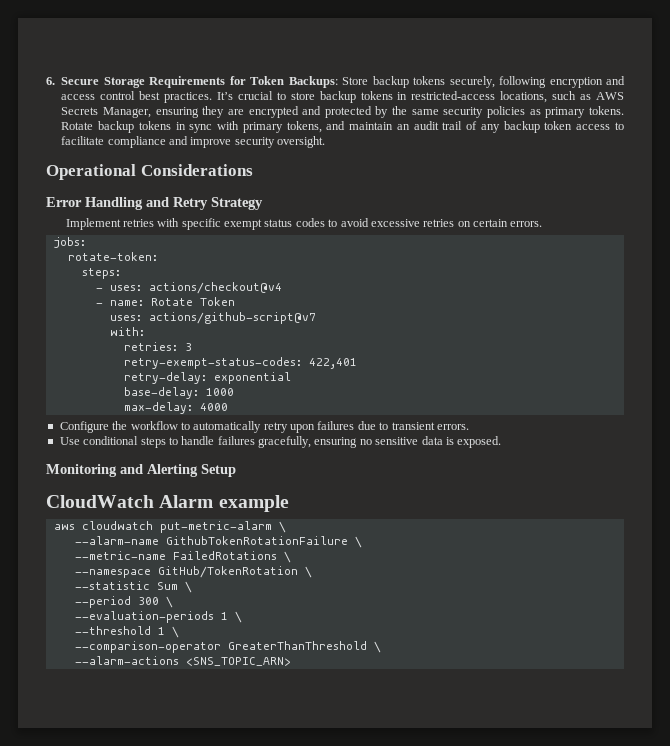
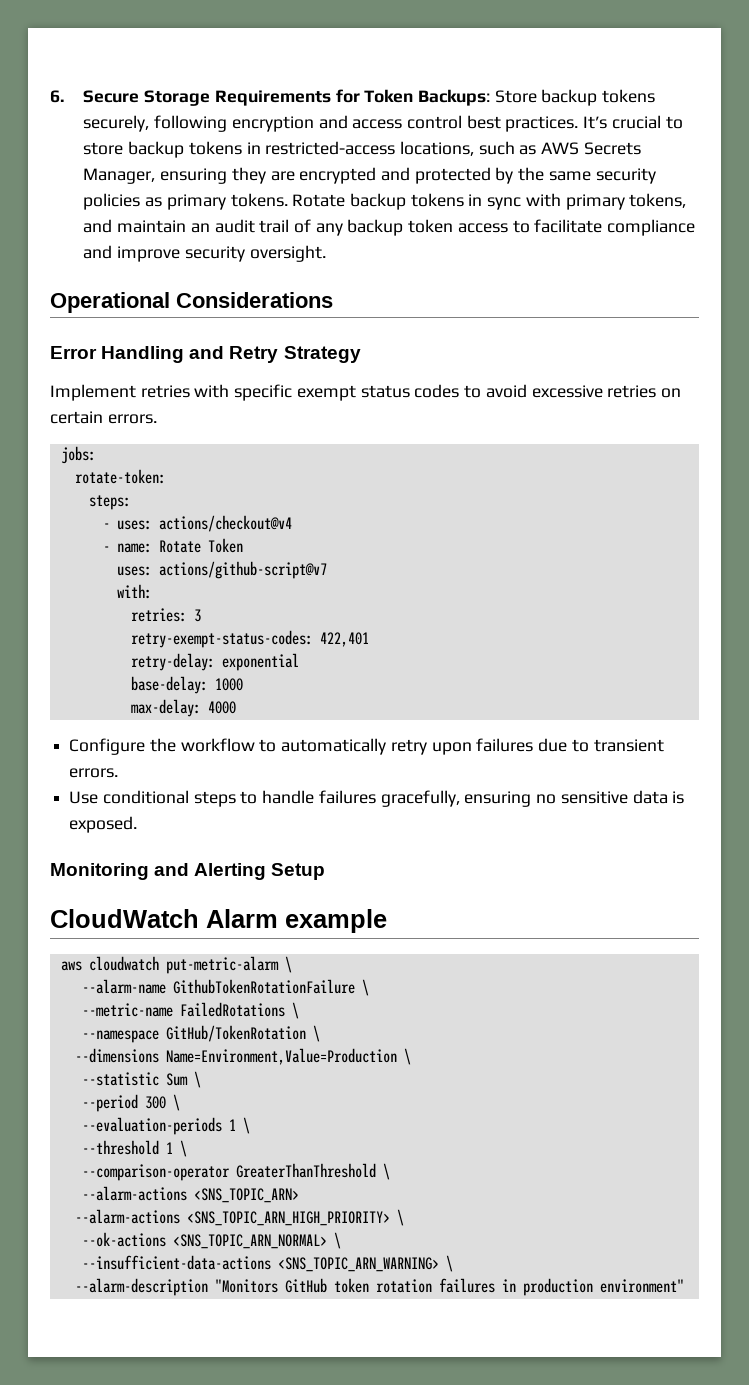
+ --dimensions Name=Environment,Value=Production \
+ --alarm-actions <SNS_TOPIC_ARN_HIGH_PRIORITY> \
+ --ok-actions <SNS_TOPIC_ARN_NORMAL> \
+ --insufficient-data-actions <SNS_TOPIC_ARN_WARNING> \
+ --alarm-description "Monitors GitHub token rotation failures in production environment"

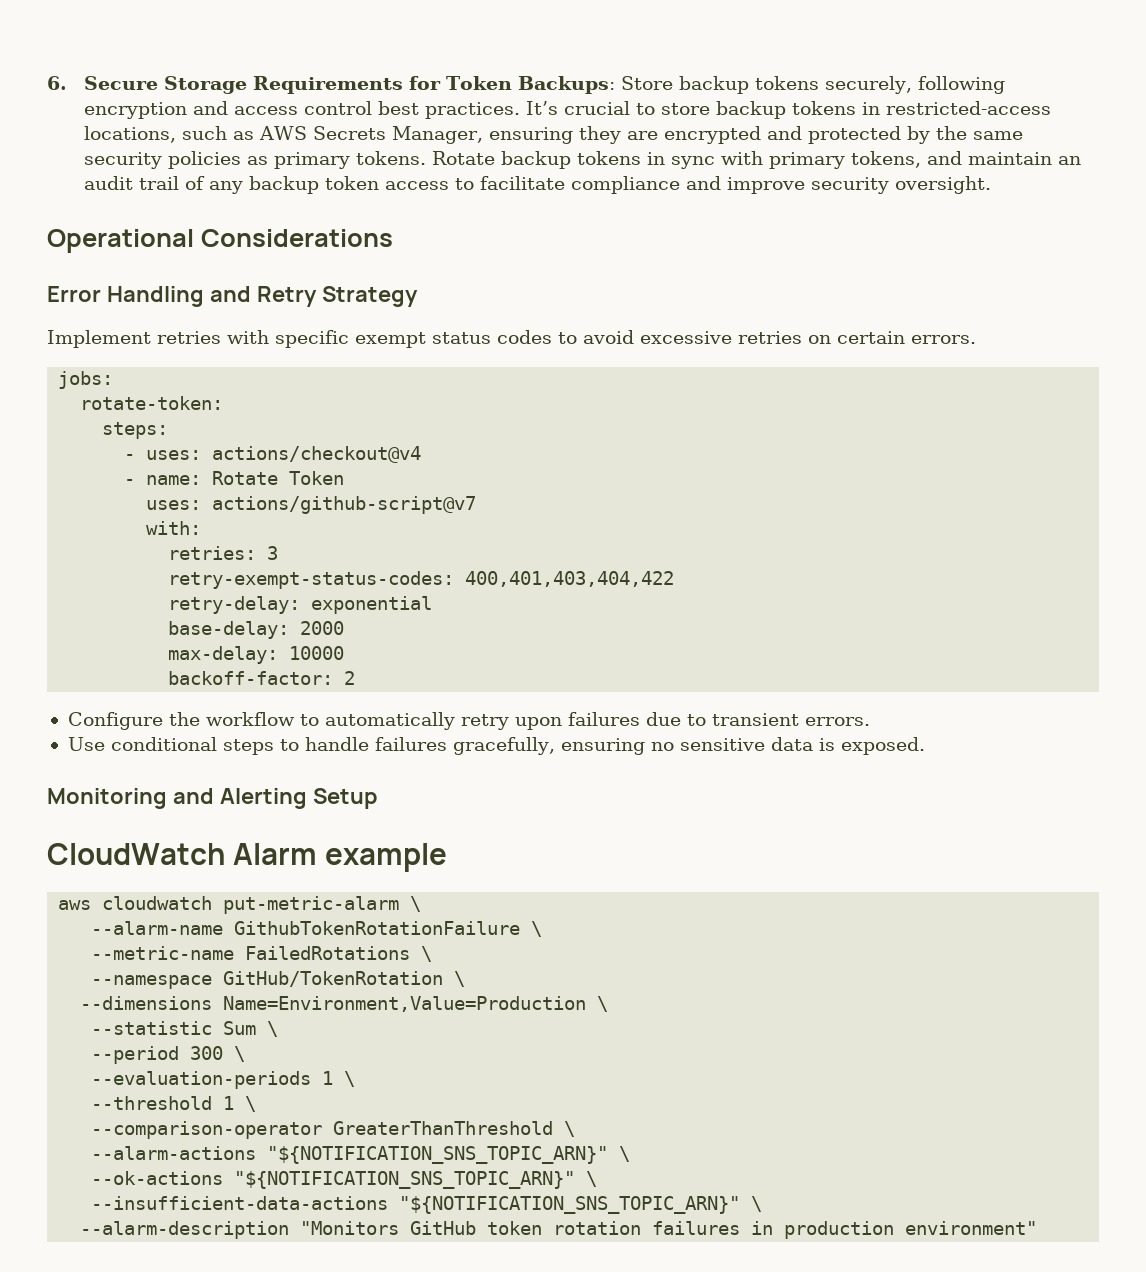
- retry-exempt-status-codes: 422,401
+ retry-exempt-status-codes: 400,401,403,404,422
- base-delay: 1000
+ base-delay: 2000
- max-delay: 4000
+ max-delay: 10000
+ backoff-factor: 2
- --alarm-actions <SNS_TOPIC_ARN>
- --alarm-actions <SNS_TOPIC_ARN_HIGH_PRIORITY> \
+ --alarm-actions "${NOTIFICATION_SNS_TOPIC_ARN}" \
- --ok-actions <SNS_TOPIC_ARN_NORMAL> \
+ --ok-actions "${NOTIFICATION_SNS_TOPIC_ARN}" \
- --insufficient-data-actions <SNS_TOPIC_ARN_WARNING> \
+ --insufficient-data-actions "${NOTIFICATION_SNS_TOPIC_ARN}" \

